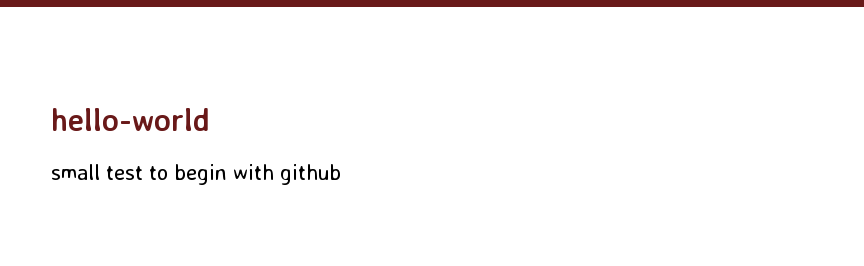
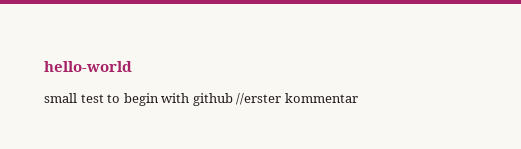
- small test to begin with github
+ small test to begin with github //erster kommentar

